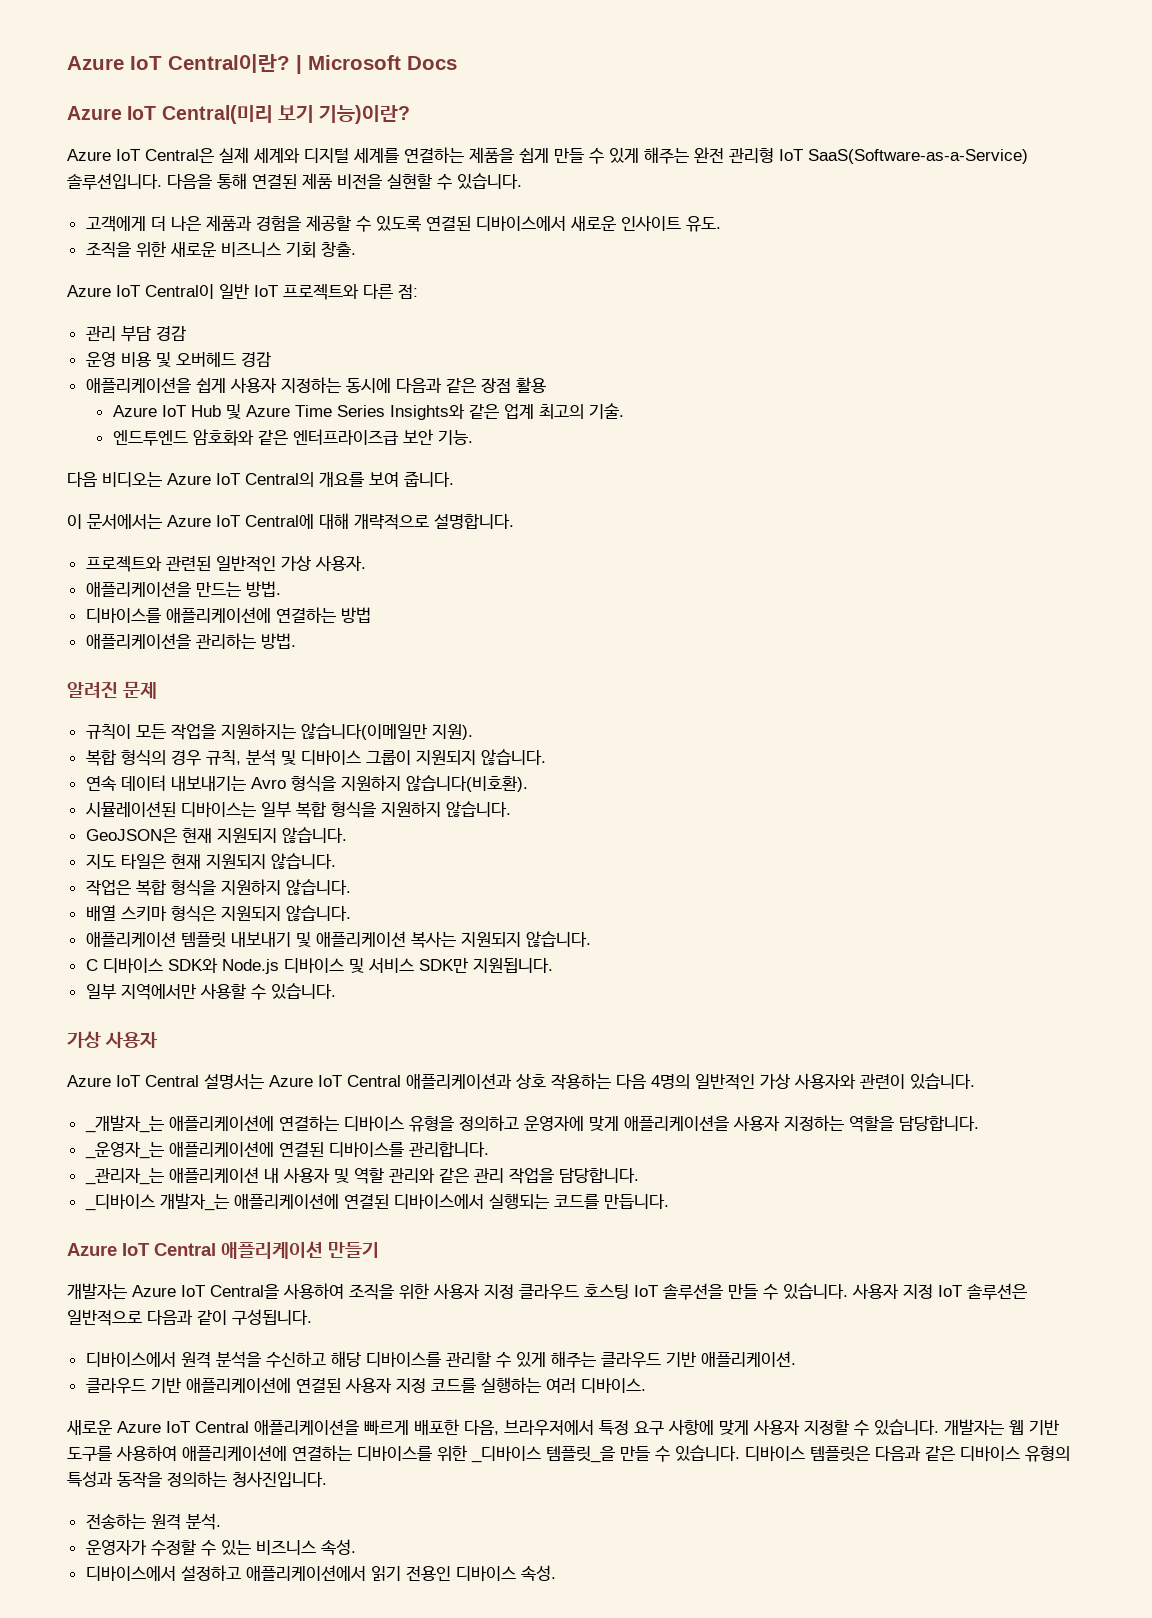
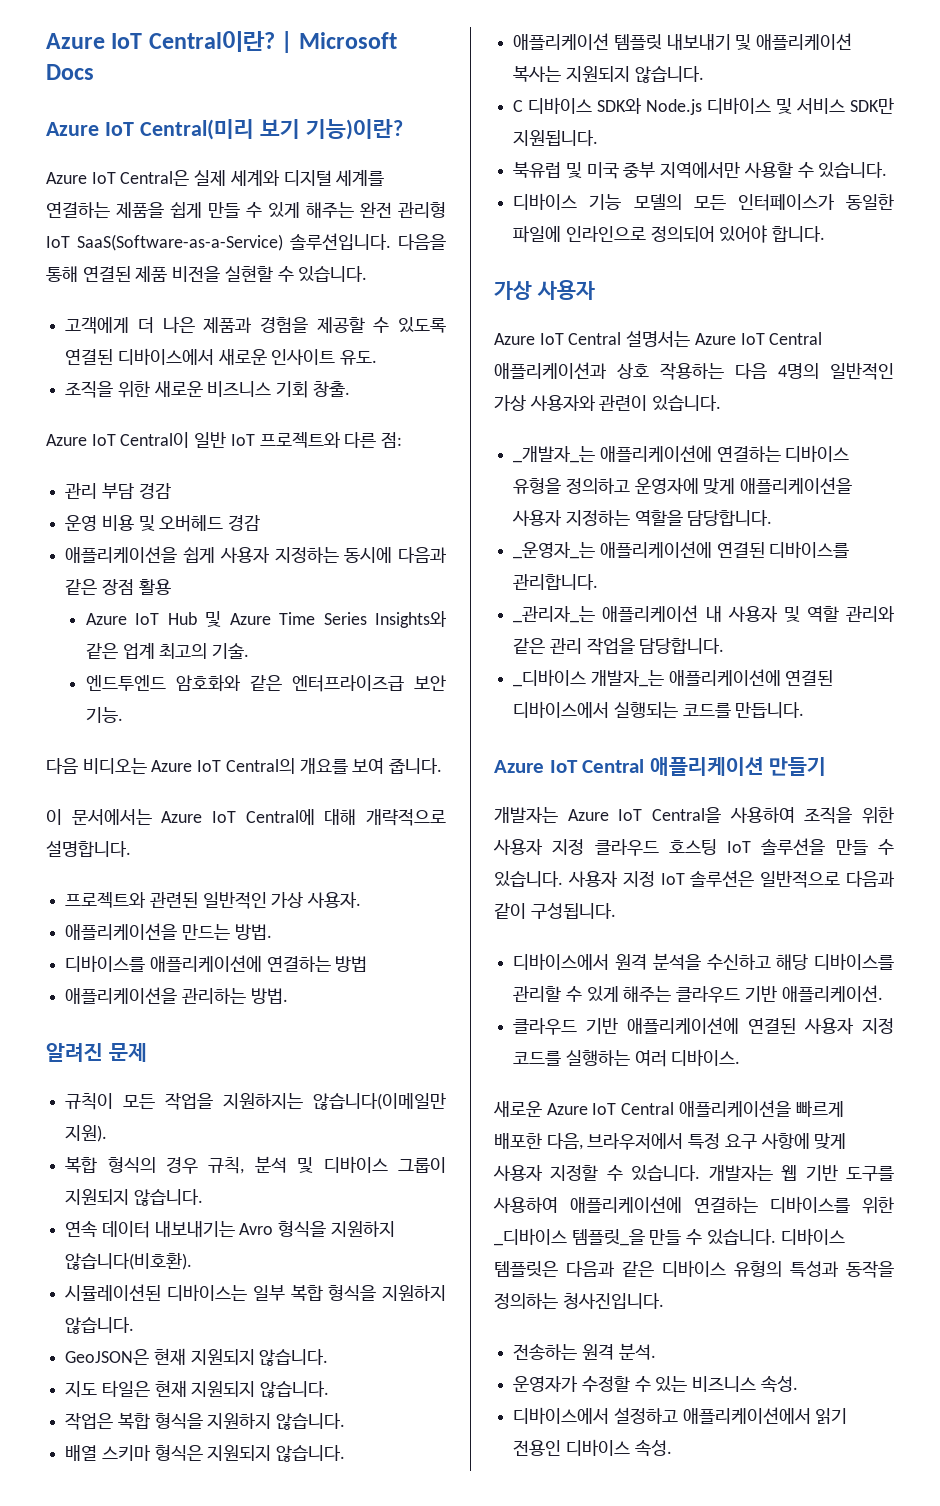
- 일부 지역에서만 사용할 수 있습니다.
+ 북유럽 및 미국 중부 지역에서만 사용할 수 있습니다.
+ 디바이스 기능 모델의 모든 인터페이스가 동일한 파일에 인라인으로 정의되어 있어야 합니다.

